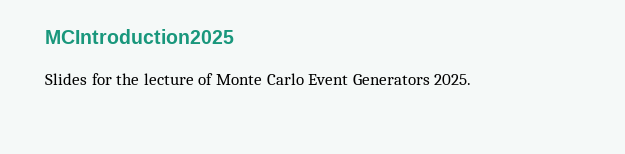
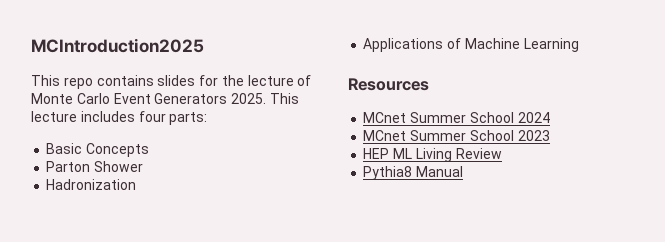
- Slides for the lecture of Monte Carlo Event Generators 2025.
+ This repo contains slides for the lecture of Monte Carlo Event Generators 2025.
+ This lecture includes four parts:
+ Basic Concepts
+ Parton Shower
+ Hadronization
+ Applications of Machine Learning
+ Resources
+ MCnet Summer School 2024
+ MCnet Summer School 2023
+ HEP ML Living Review
+ Pythia8 Manual

